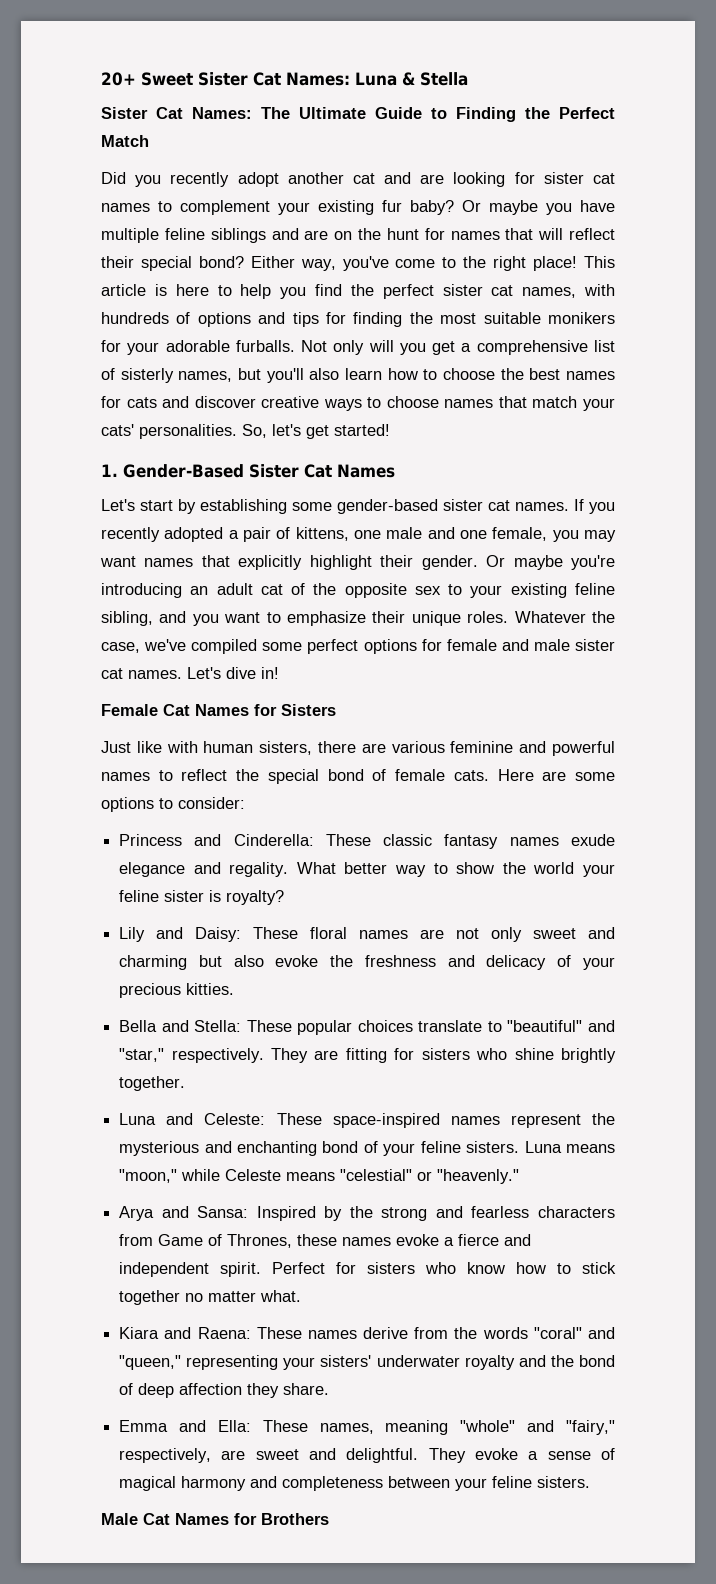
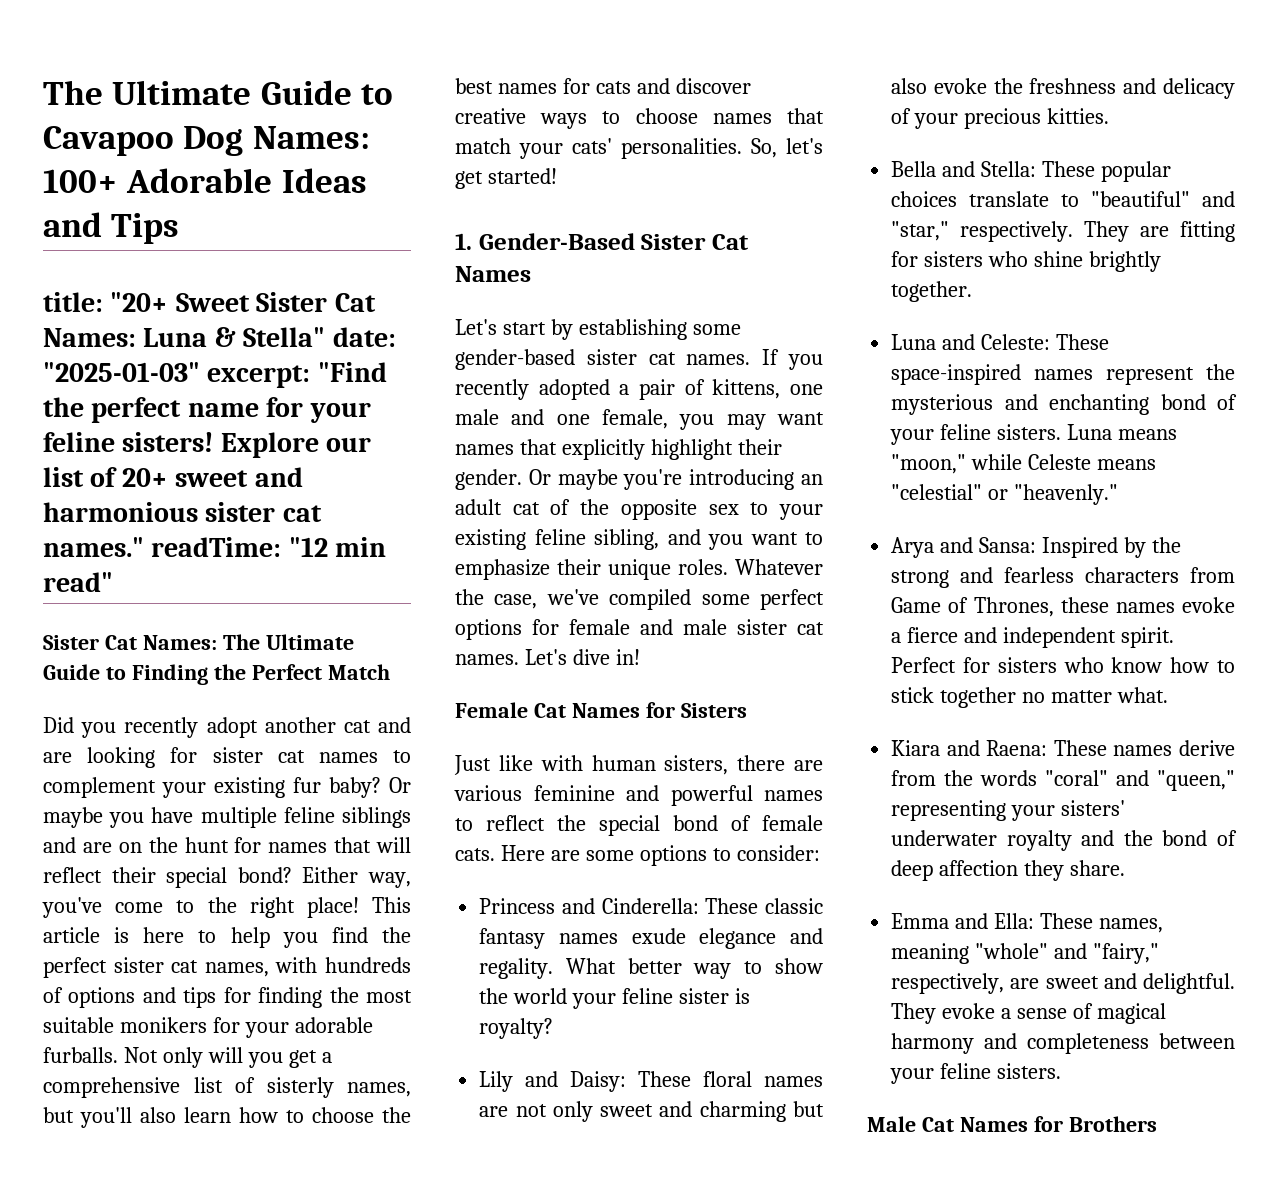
- 20+ Sweet Sister Cat Names: Luna & Stella
+ The Ultimate Guide to Cavapoo Dog Names: 100+ Adorable Ideas and Tips
+ title: "20+ Sweet Sister Cat Names: Luna & Stella" date: "2025-01-03" excerpt: "Find the perfect name for your feline sisters! Explore our list of 20+ sweet and harmonious sister cat names." readTime: "12 min read"

